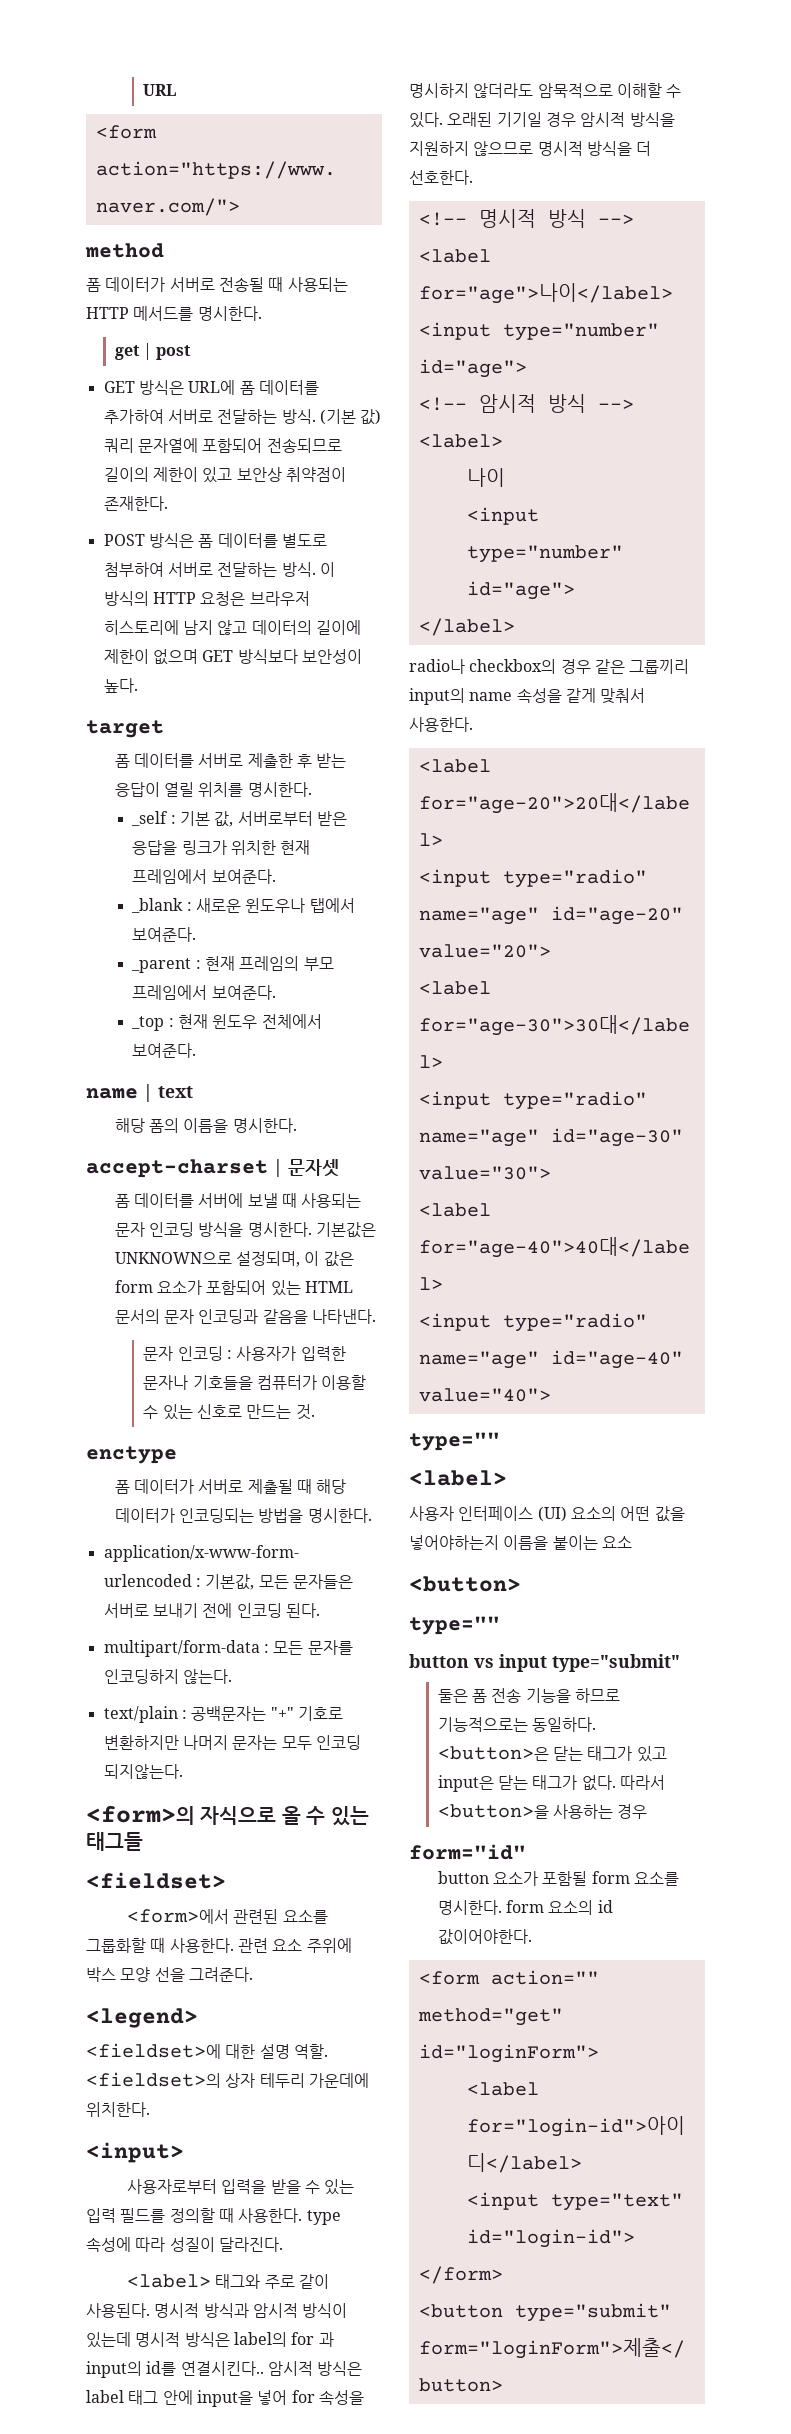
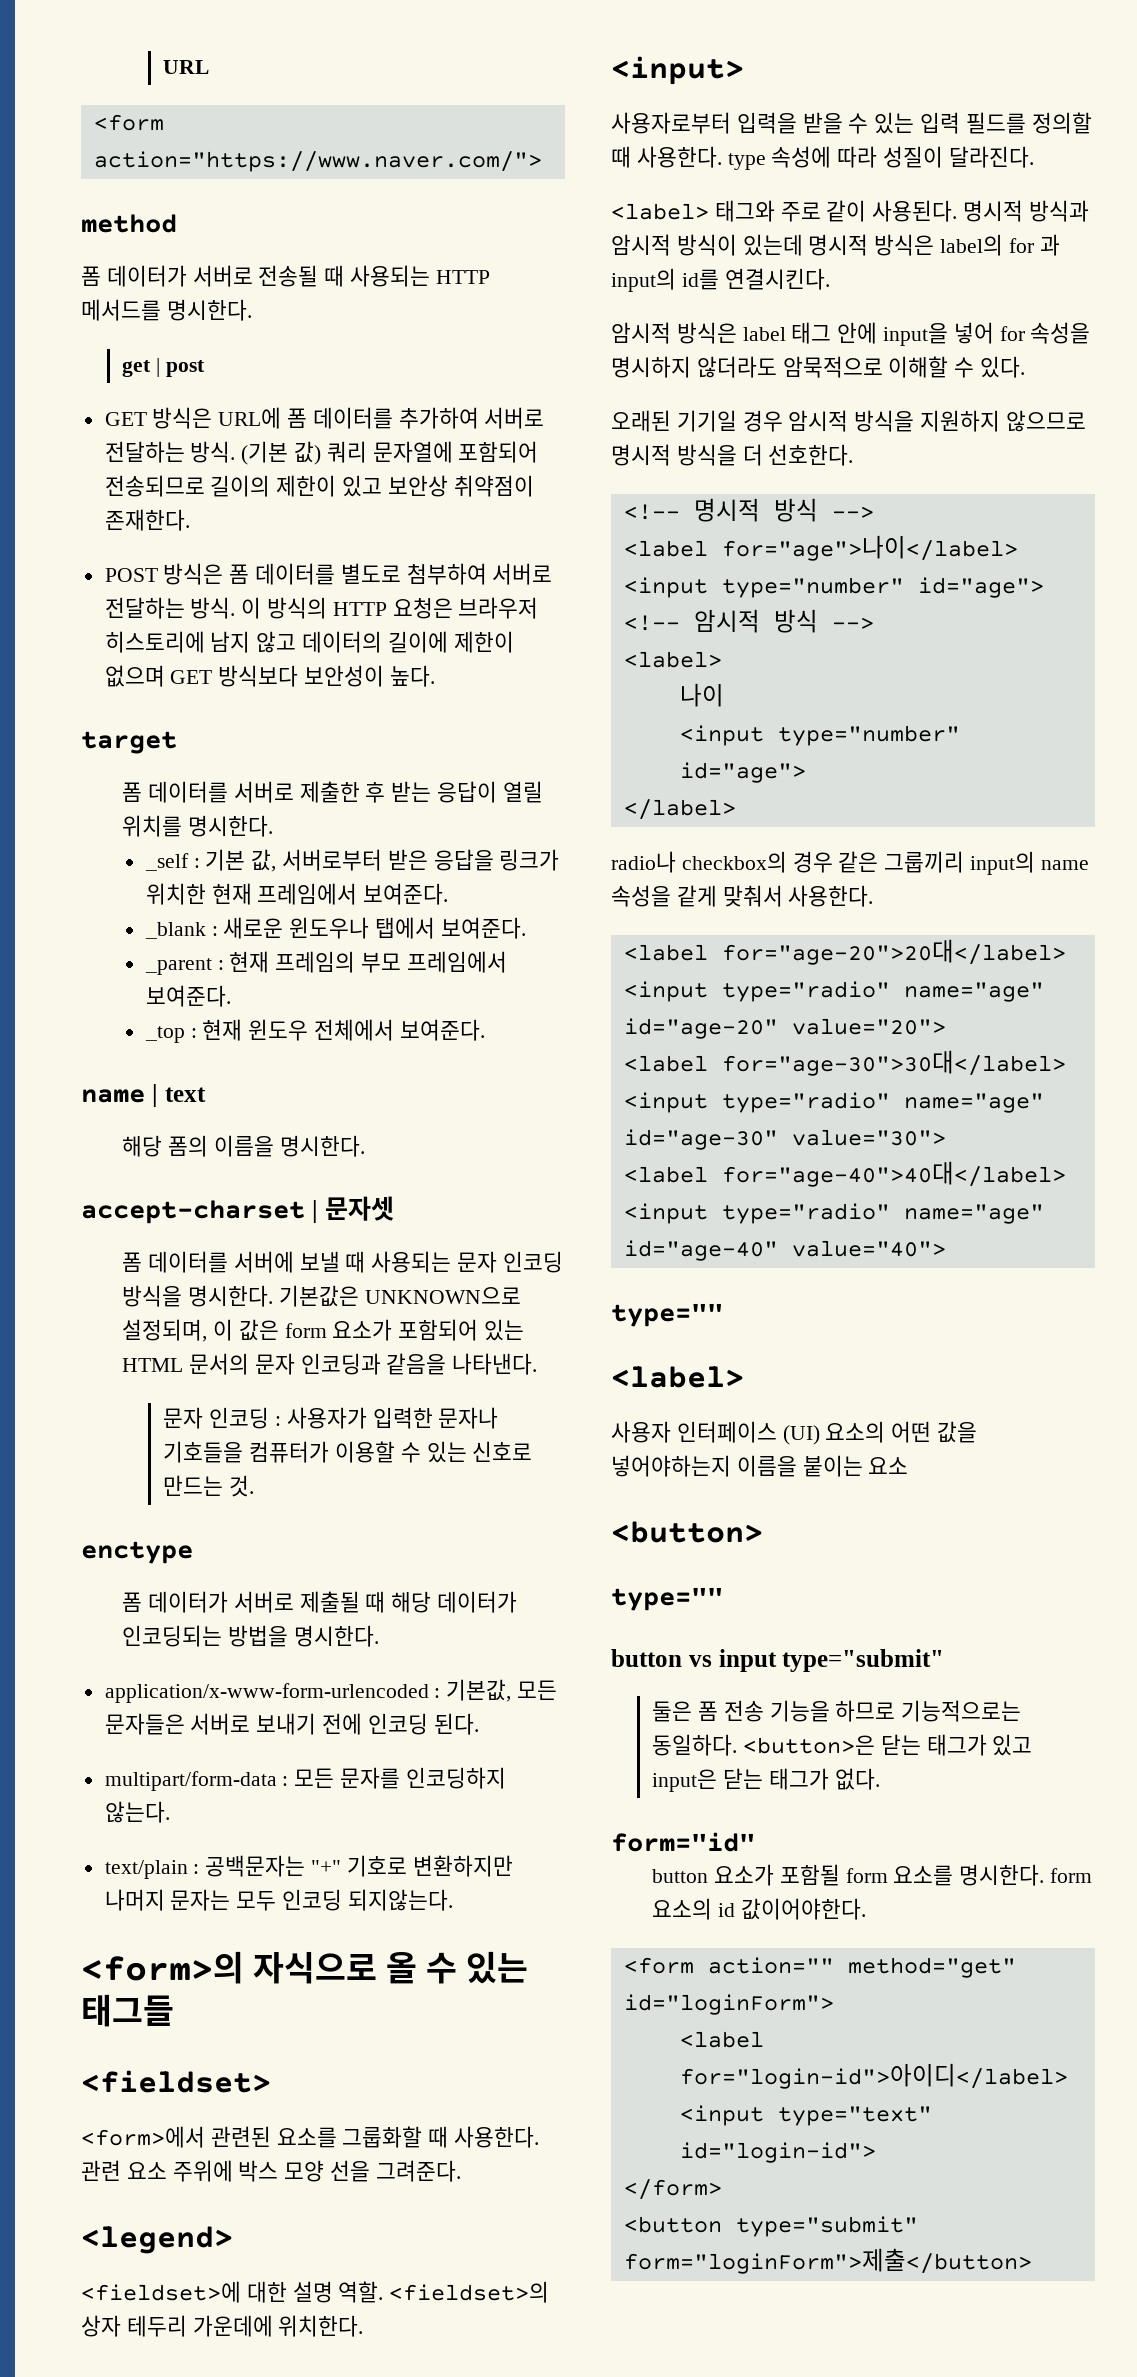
- 명시적 방식과 암시적 방식이 있는데 명시적 방식은 label의 for 과 input의 id를 연결시킨다.. 암시적 방식은 label 태그 안에 input을 넣어 for 속성을 명시하지 않더라도 암묵적으로 이해할 수 있다. 오래된 기기일 경우 암시적 방식을 지원하지 않으므로 명시적 방식을 더 선호한다.
+ 명시적 방식과 암시적 방식이 있는데 명시적 방식은 label의 for 과 input의 id를 연결시킨다.
+ 암시적 방식은 label 태그 안에 input을 넣어 for 속성을 명시하지 않더라도 암묵적으로 이해할 수 있다.
+ 오래된 기기일 경우 암시적 방식을 지원하지 않으므로 명시적 방식을 더 선호한다.
- 따라서 <button>을 사용하는 경우

